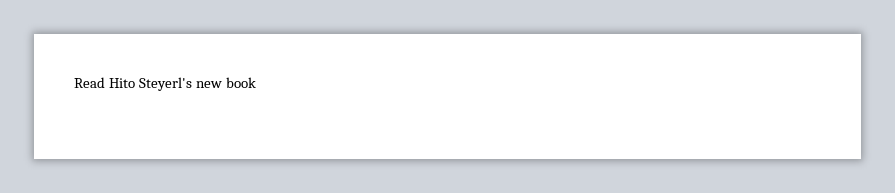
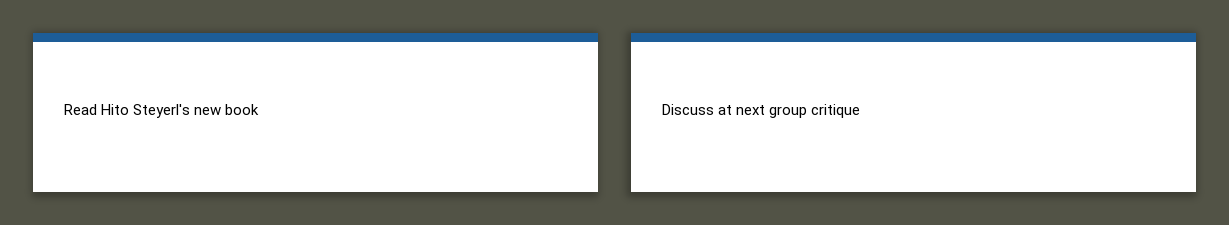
+ Discuss at next group critique

